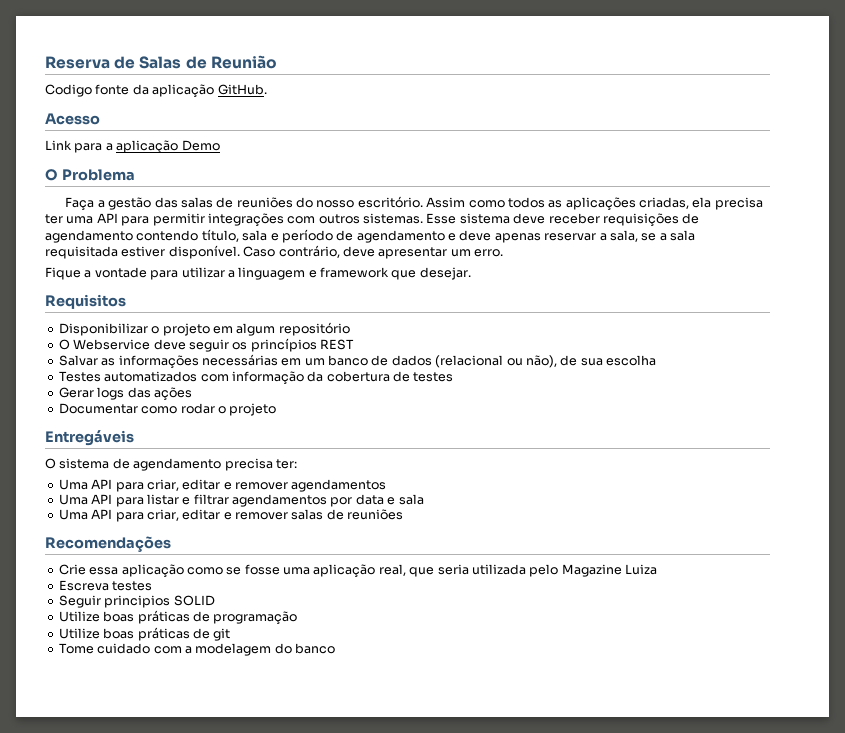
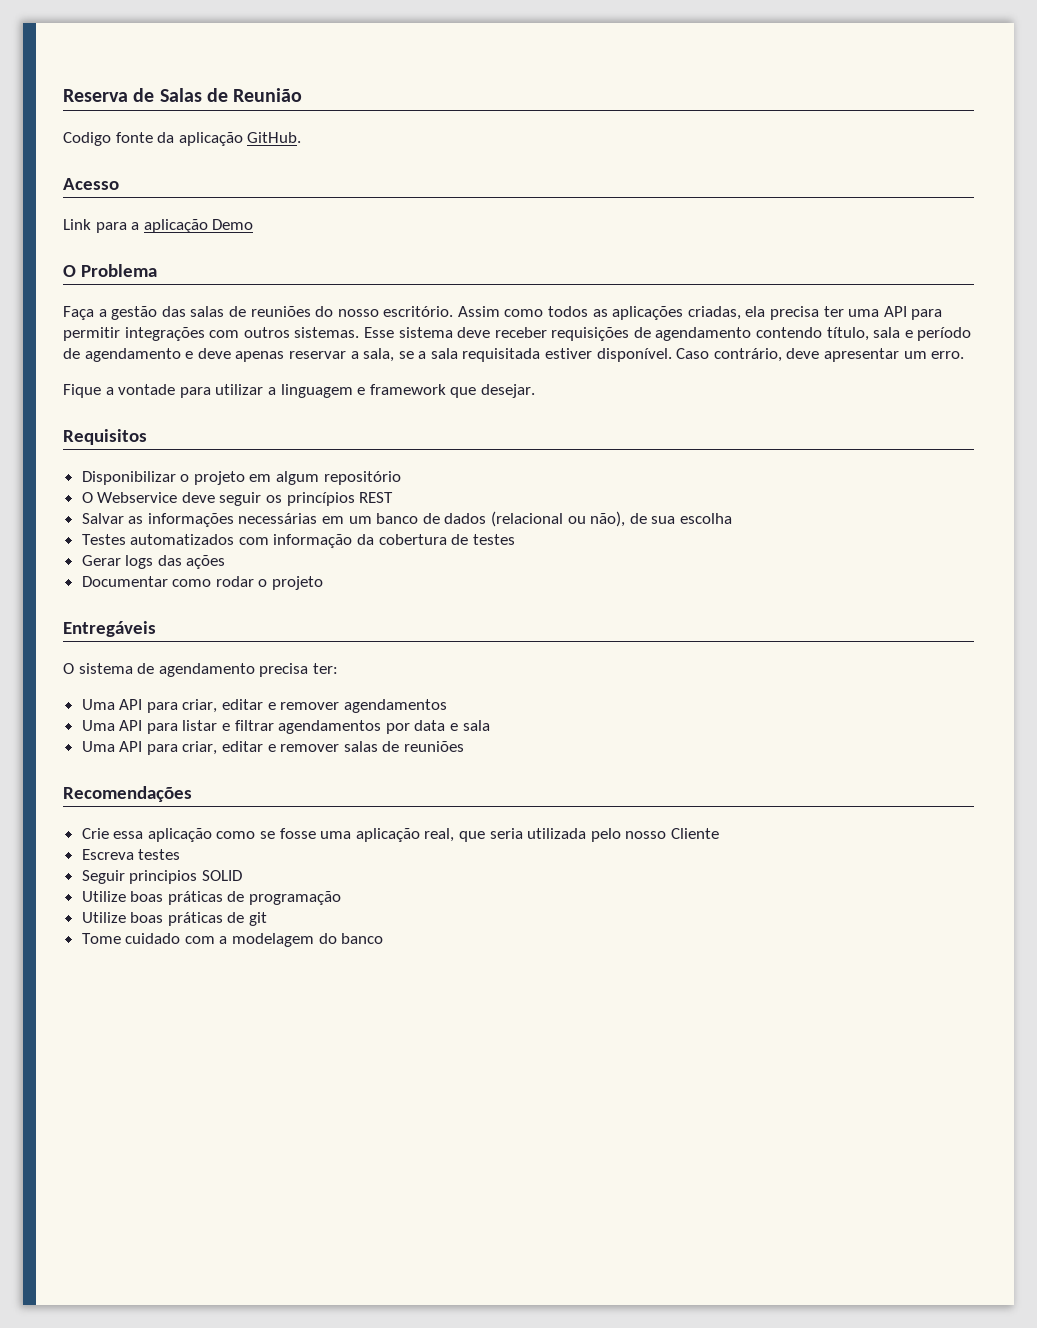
- Crie essa aplicação como se fosse uma aplicação real, que seria utilizada pelo Magazine Luiza
+ Crie essa aplicação como se fosse uma aplicação real, que seria utilizada pelo nosso Cliente

